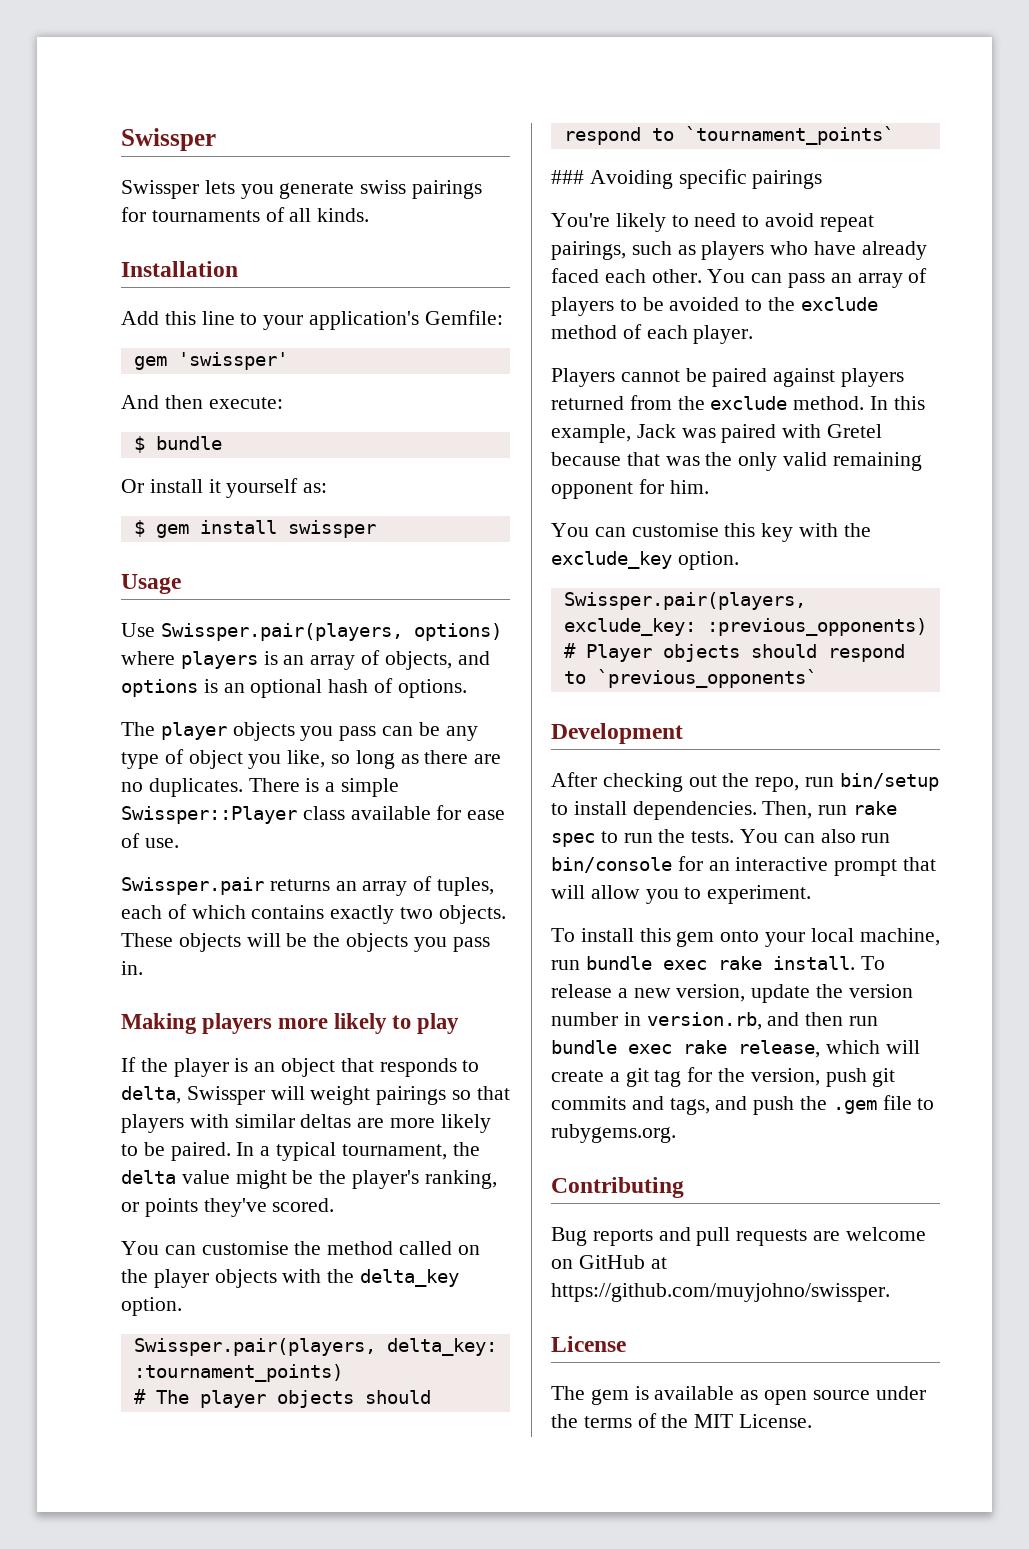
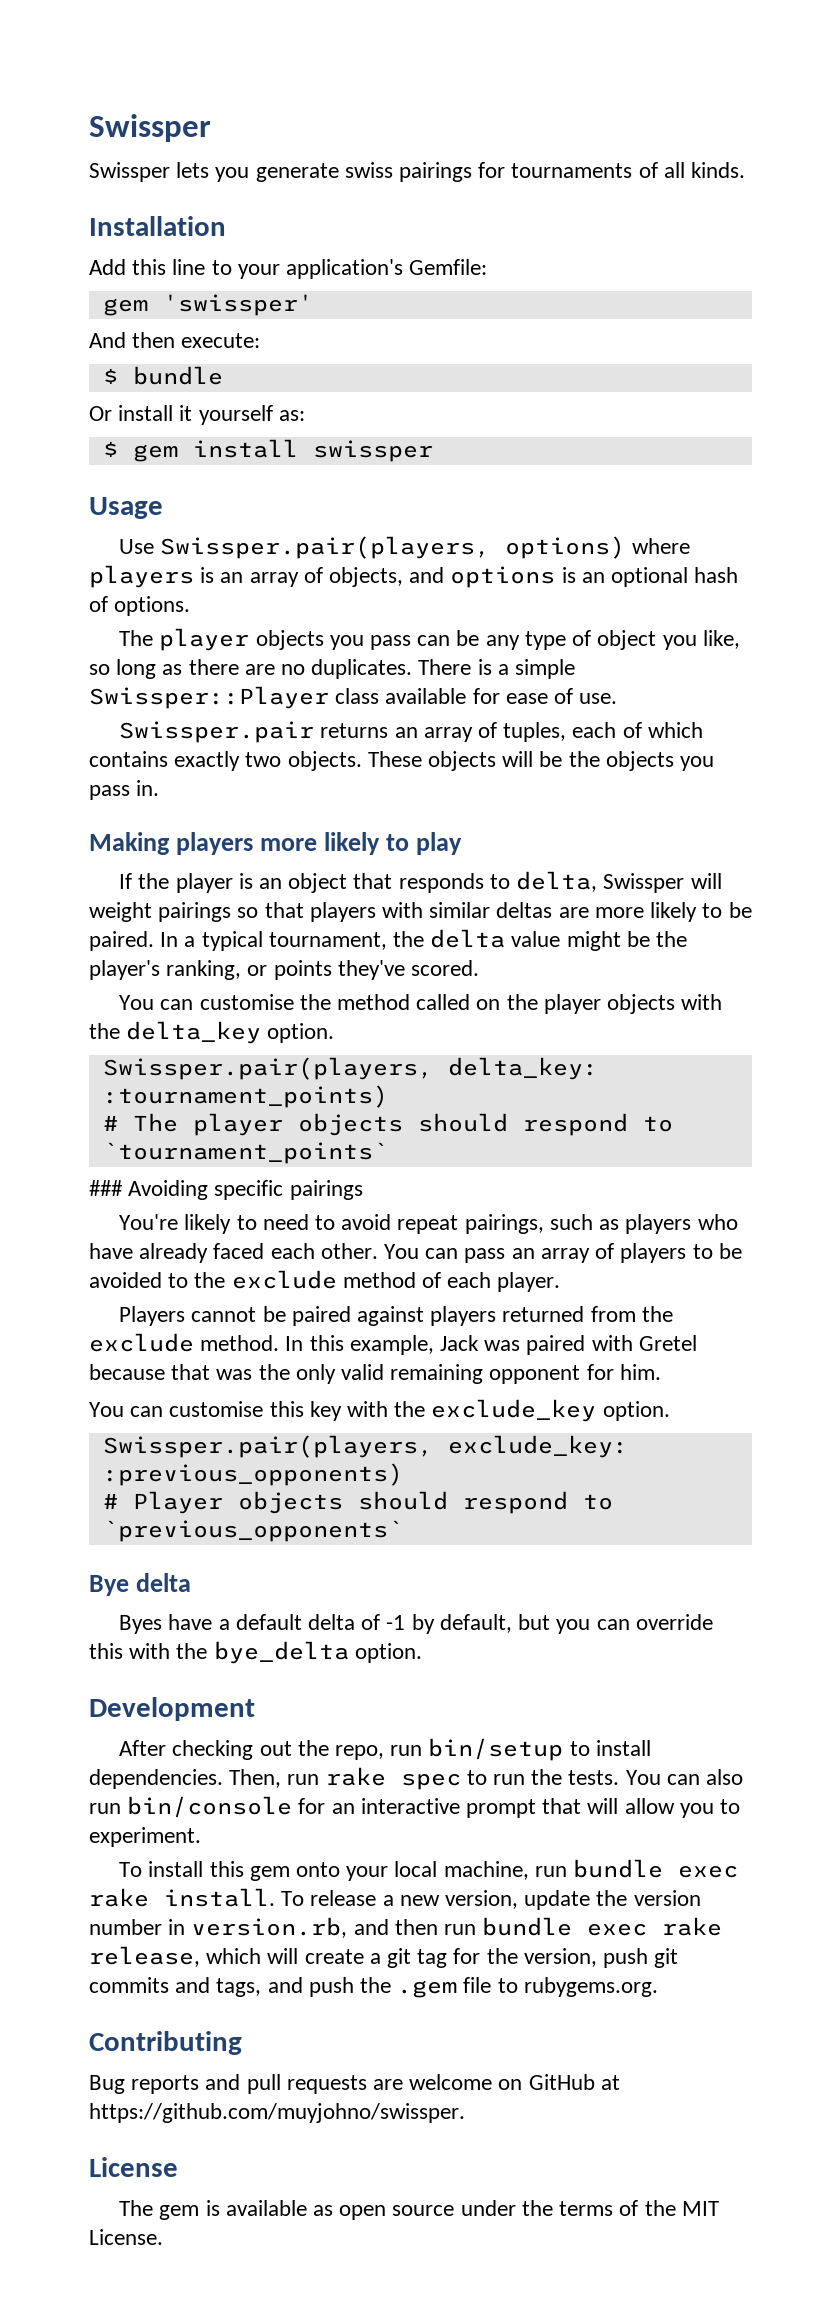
+ Bye delta
+ Byes have a default delta of -1 by default, but you can override this with the bye_delta option.

